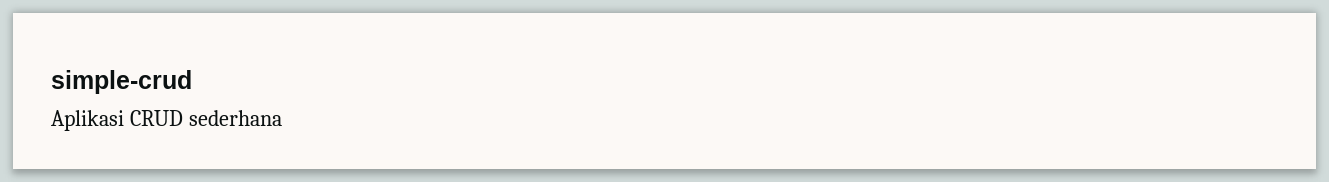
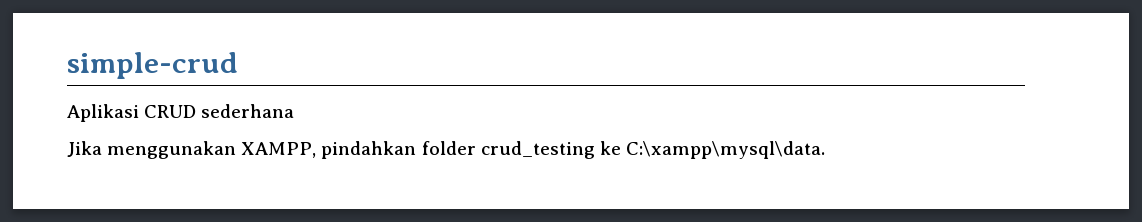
+ Jika menggunakan XAMPP, pindahkan folder crud_testing ke C:\xampp\mysql\data.

